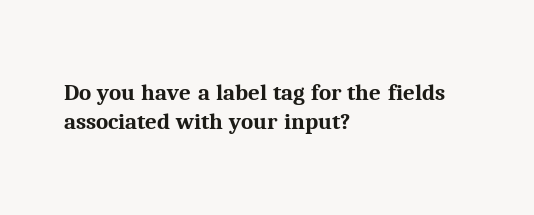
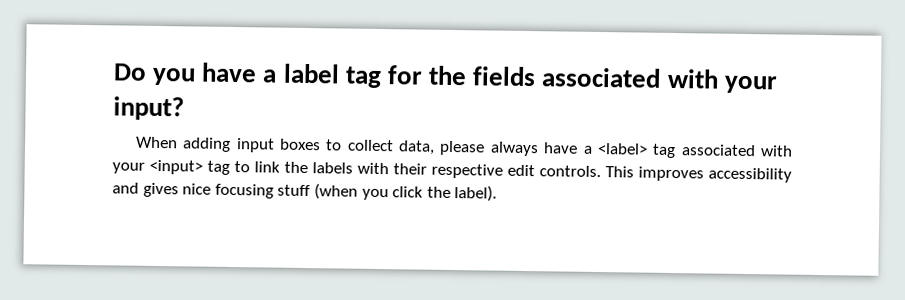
+ When adding input boxes to collect data, please always have a <label> tag associated with your <input> tag to link the labels with their respective edit controls. This improves accessibility and gives nice focusing stuff (when you click the label).

